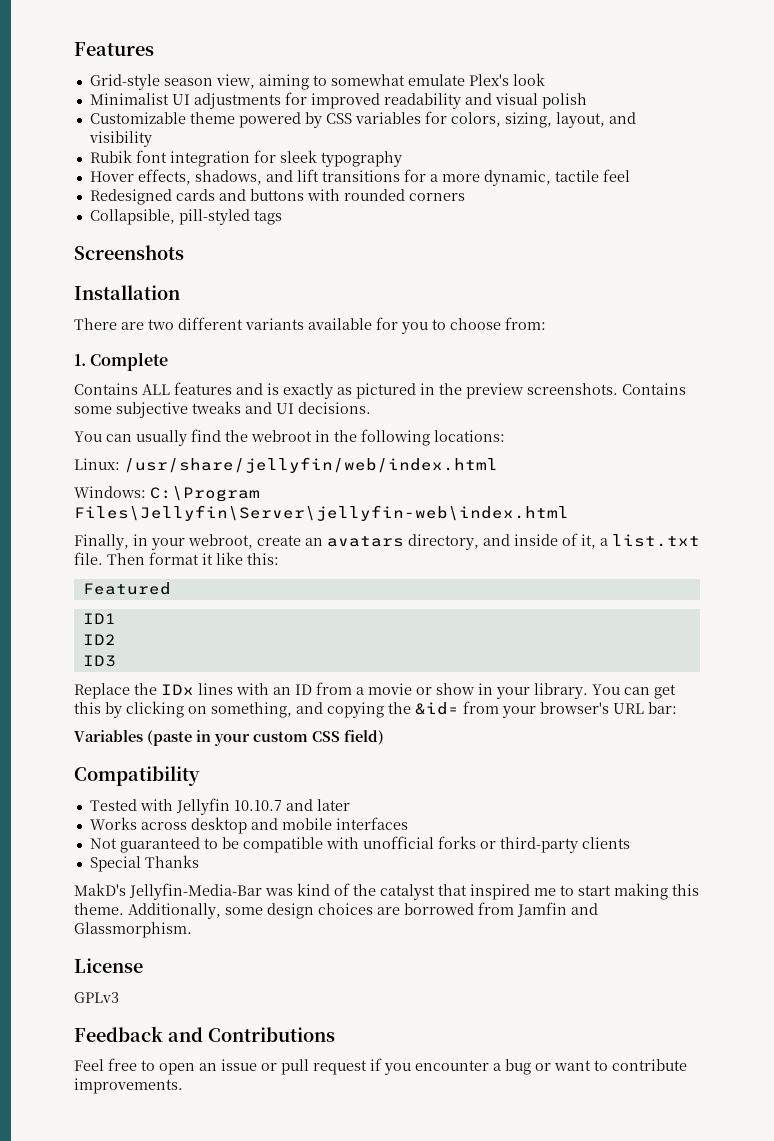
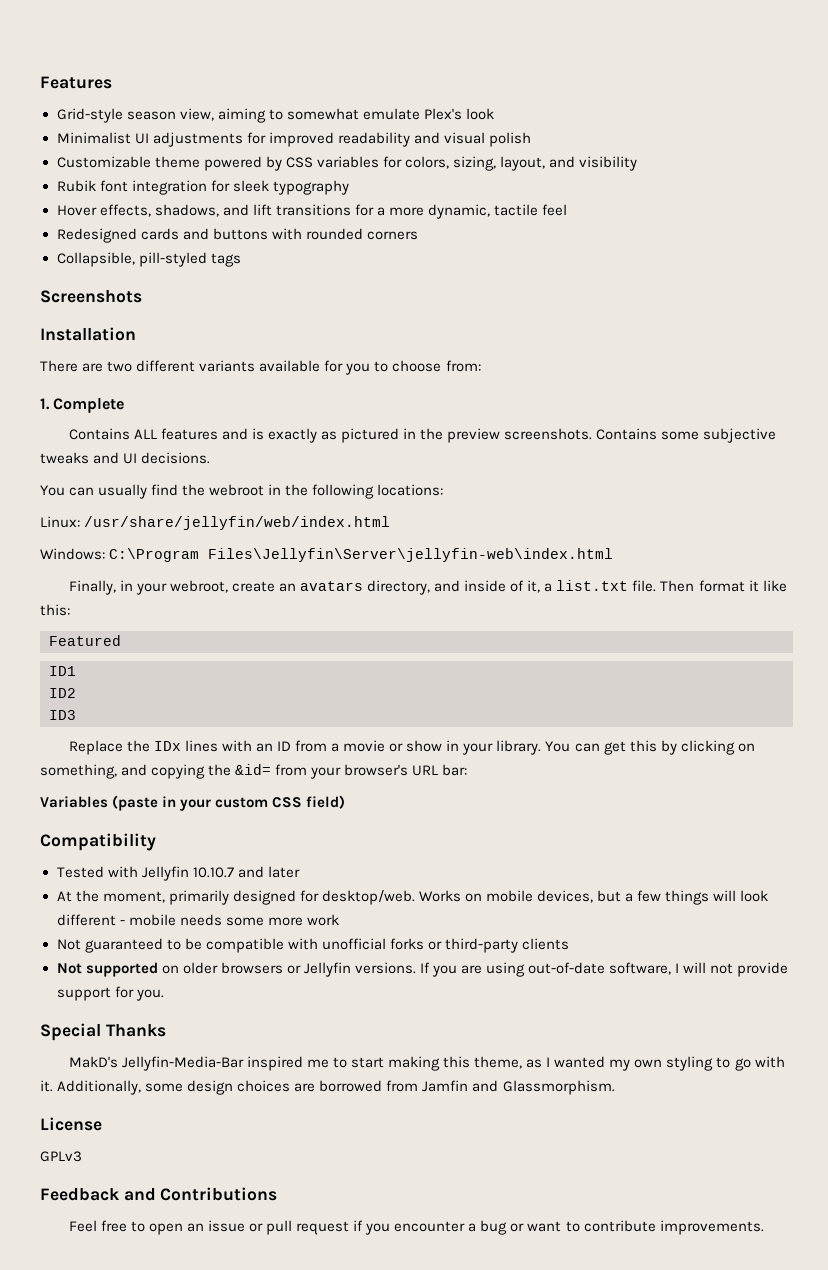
- Works across desktop and mobile interfaces
+ At the moment, primarily designed for desktop/web. Works on mobile devices, but a few things will look different - mobile needs some more work
+ Not supported on older browsers or Jellyfin versions. If you are using out-of-date software, I will not provide support for you.
  Special Thanks
- MakD's Jellyfin-Media-Bar was kind of the catalyst that inspired me to start making this theme.
+ MakD's Jellyfin-Media-Bar inspired me to start making this theme, as I wanted my own styling to go with it.

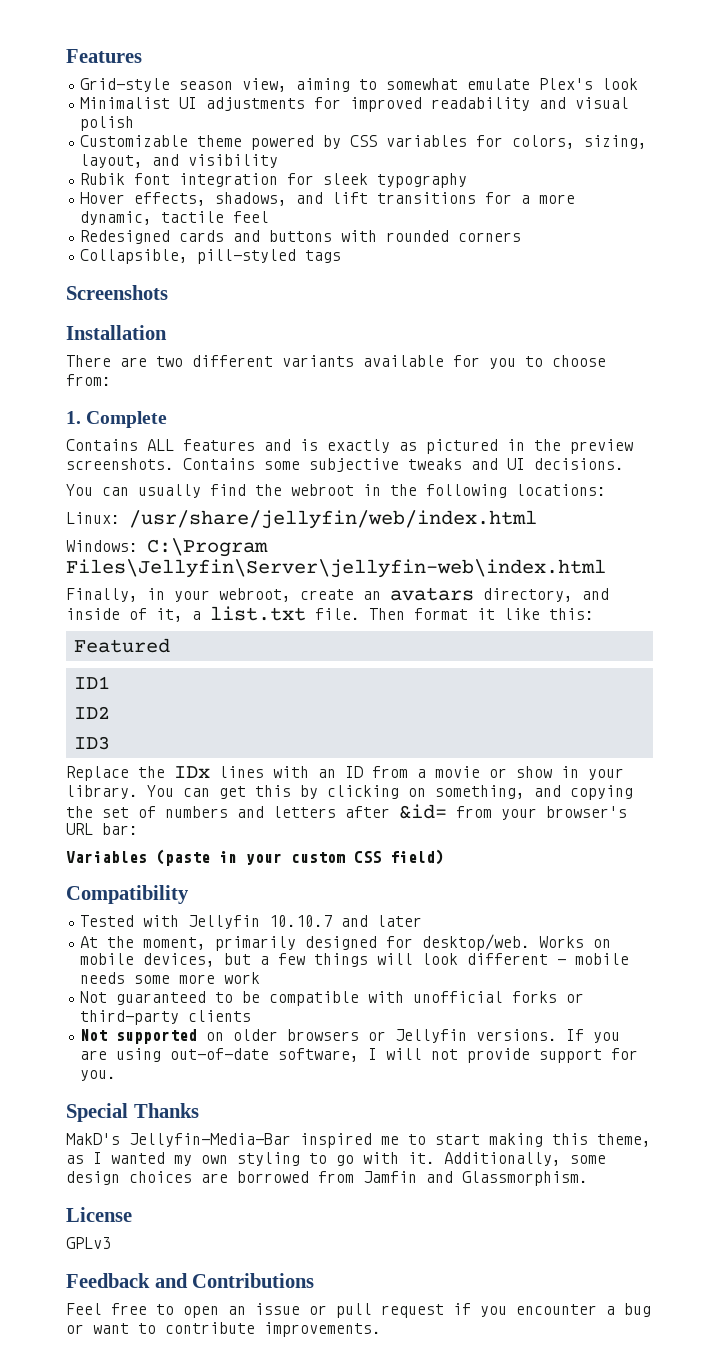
- You can get this by clicking on something, and copying the &id= from your browser's URL bar:
+ You can get this by clicking on something, and copying the set of numbers and letters after &id= from your browser's URL bar:

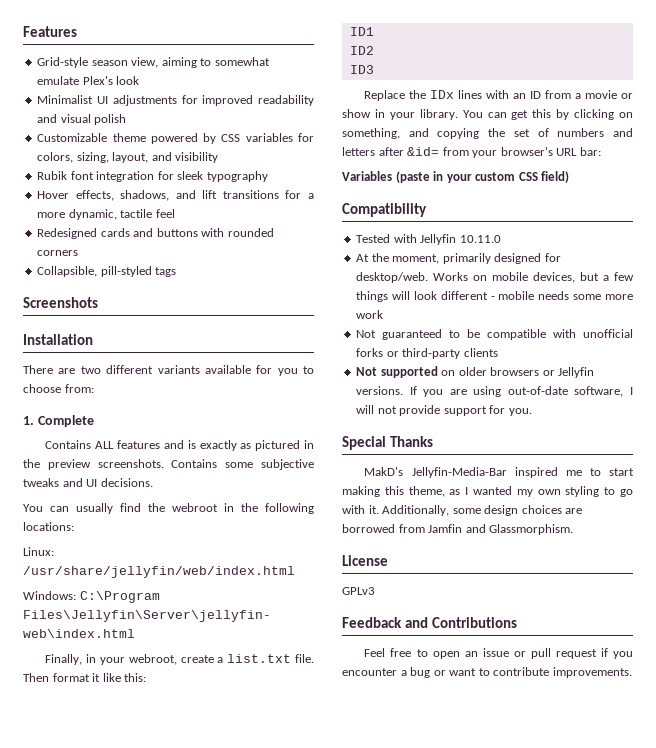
- Finally, in your webroot, create an avatars directory, and inside of it, a list.txt file.
+ Finally, in your webroot, create a list.txt file.
- Featured
- Tested with Jellyfin 10.10.7 and later
+ Tested with Jellyfin 10.11.0

